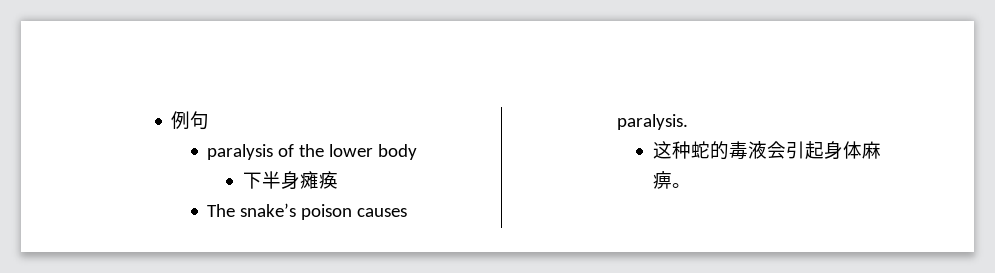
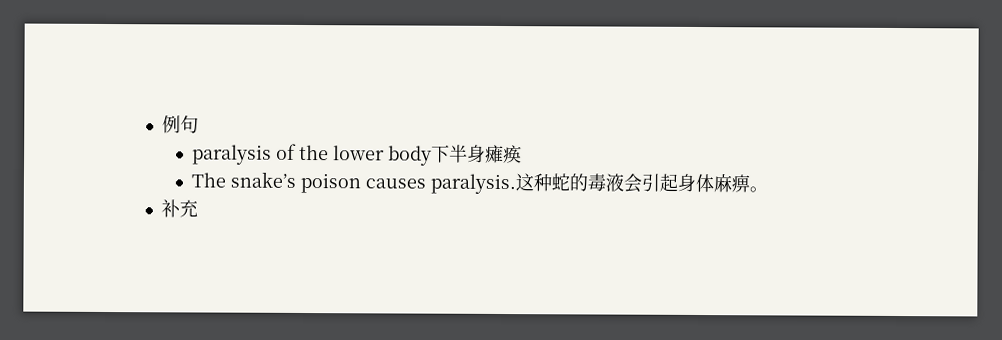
- paralysis of the lower body
- 下半身瘫痪
+ paralysis of the lower body下半身瘫痪
- The snake’s poison causes paralysis.
- 这种蛇的毒液会引起身体麻痹。
+ The snake’s poison causes paralysis.这种蛇的毒液会引起身体麻痹。
+ 补充

